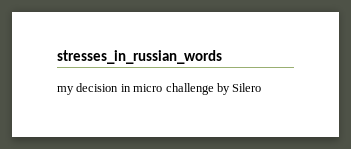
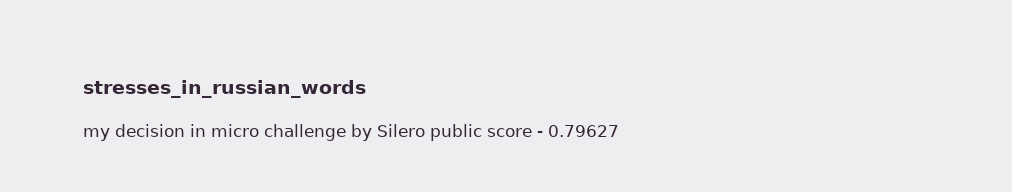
- my decision in micro challenge by Silero
+ my decision in micro challenge by Silero public score - 0.79627

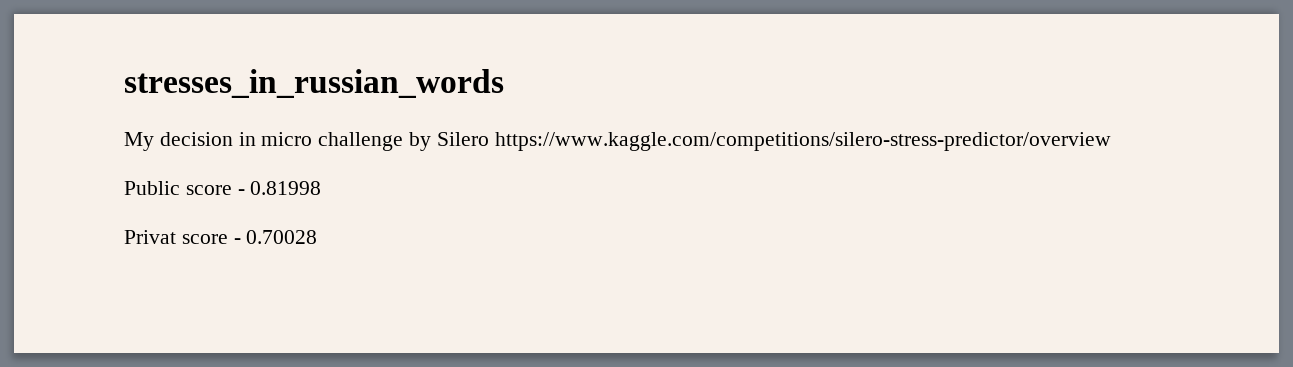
- my decision in micro challenge by Silero public score - 0.79627
+ My decision in micro challenge by Silero https://www.kaggle.com/competitions/silero-stress-predictor/overview
+ Public score - 0.81998
+ Privat score - 0.70028

